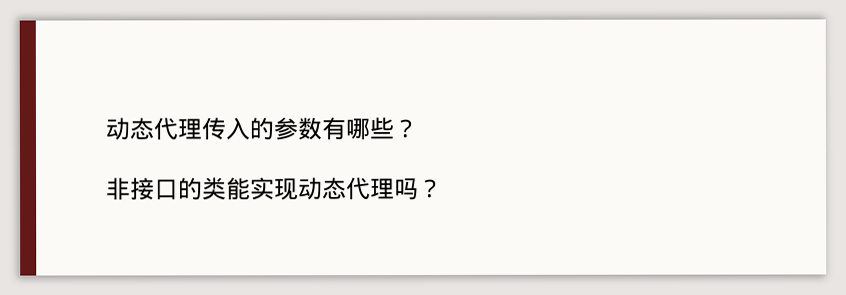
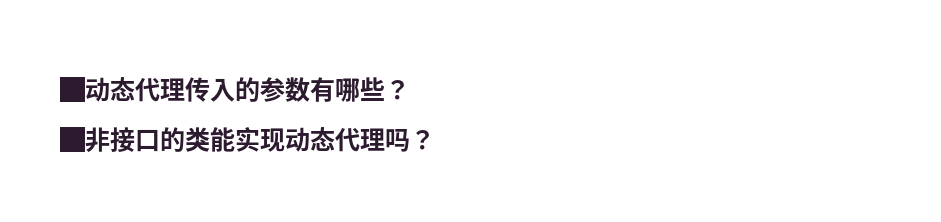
- 动态代理传入的参数有哪些？
+ █动态代理传入的参数有哪些？
- 非接口的类能实现动态代理吗？
+ █非接口的类能实现动态代理吗？

